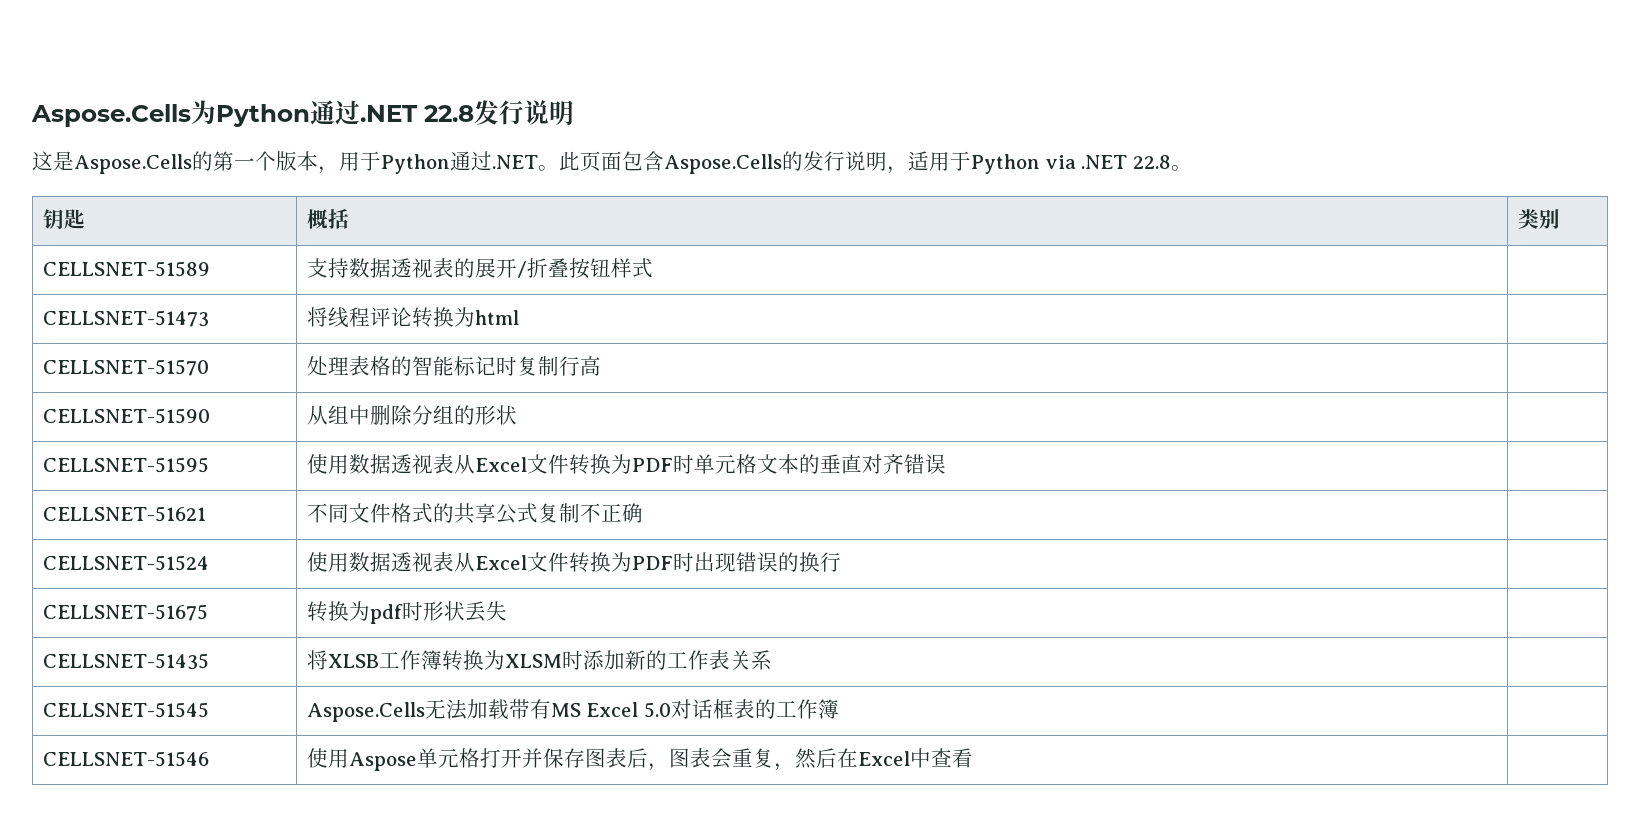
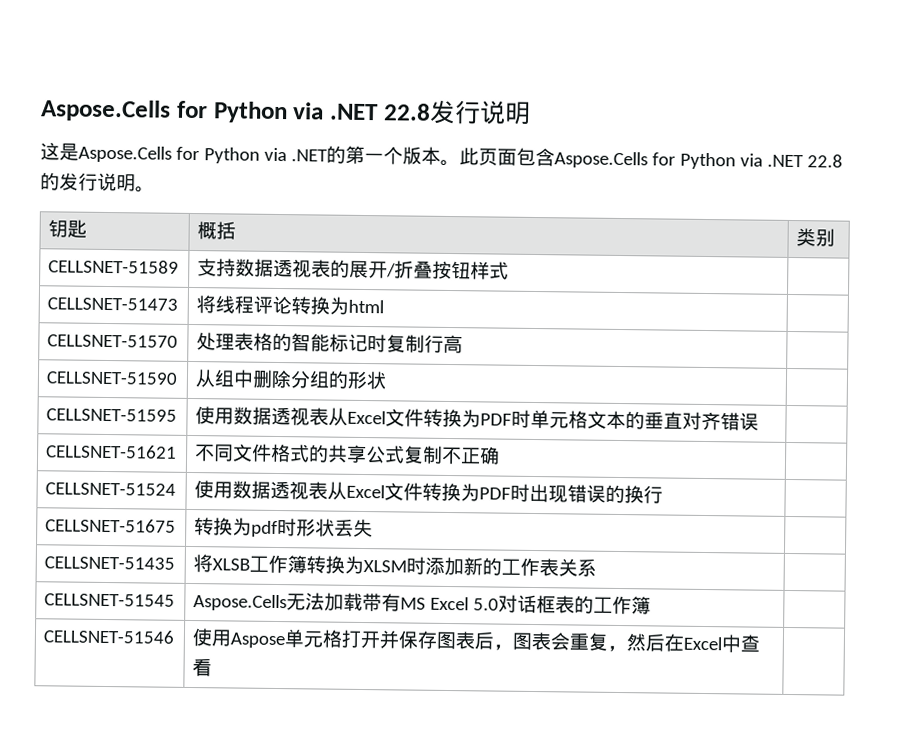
- Aspose.Cells为Python通过.NET 22.8发行说明
+ Aspose.Cells for Python via .NET 22.8发行说明
- 这是Aspose.Cells的第一个版本，用于Python通过.NET。此页面包含Aspose.Cells的发行说明，适用于Python via .NET 22.8。
+ 这是Aspose.Cells for Python via .NET的第一个版本。此页面包含Aspose.Cells for Python via .NET 22.8的发行说明。

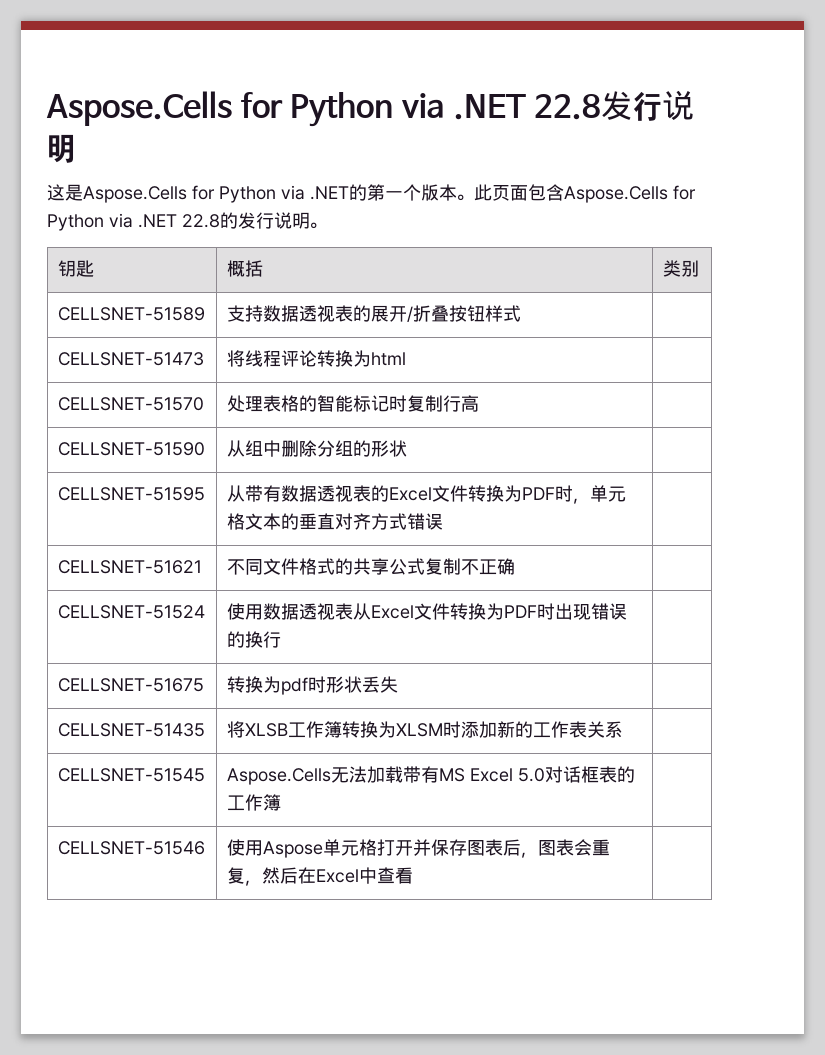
- CELLSNET-51595 | 使用数据透视表从Excel文件转换为PDF时单元格文本的垂直对齐错误 |
+ CELLSNET-51595 | 从带有数据透视表的Excel文件转换为PDF时，单元格文本的垂直对齐方式错误 |

